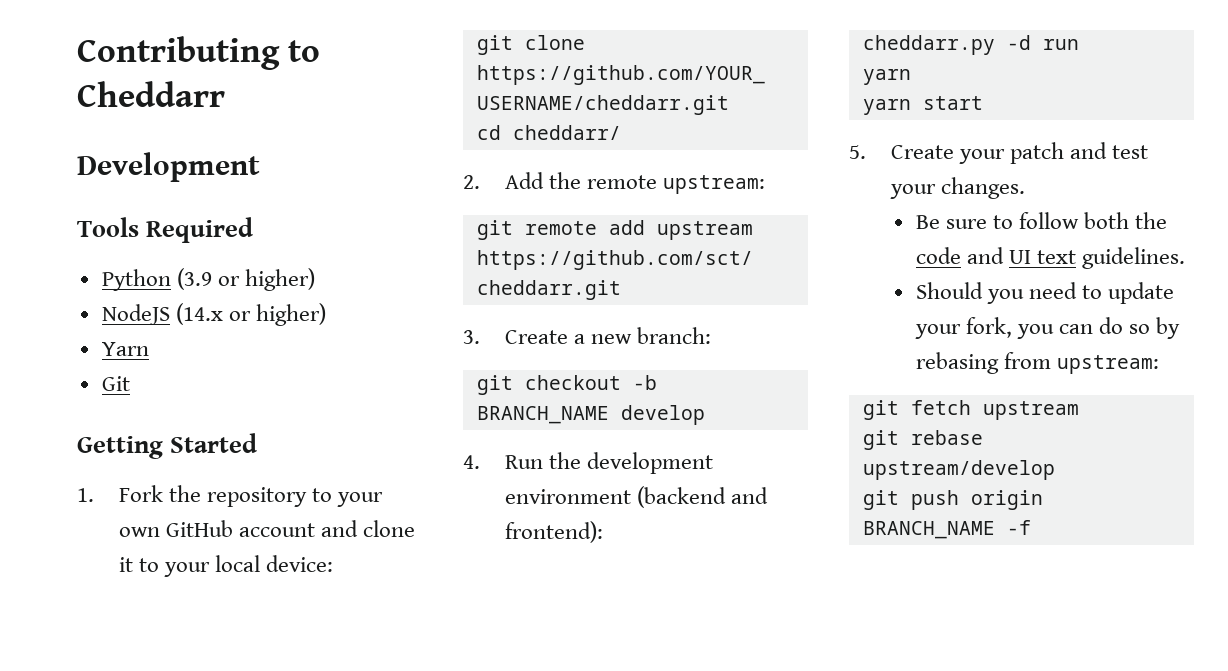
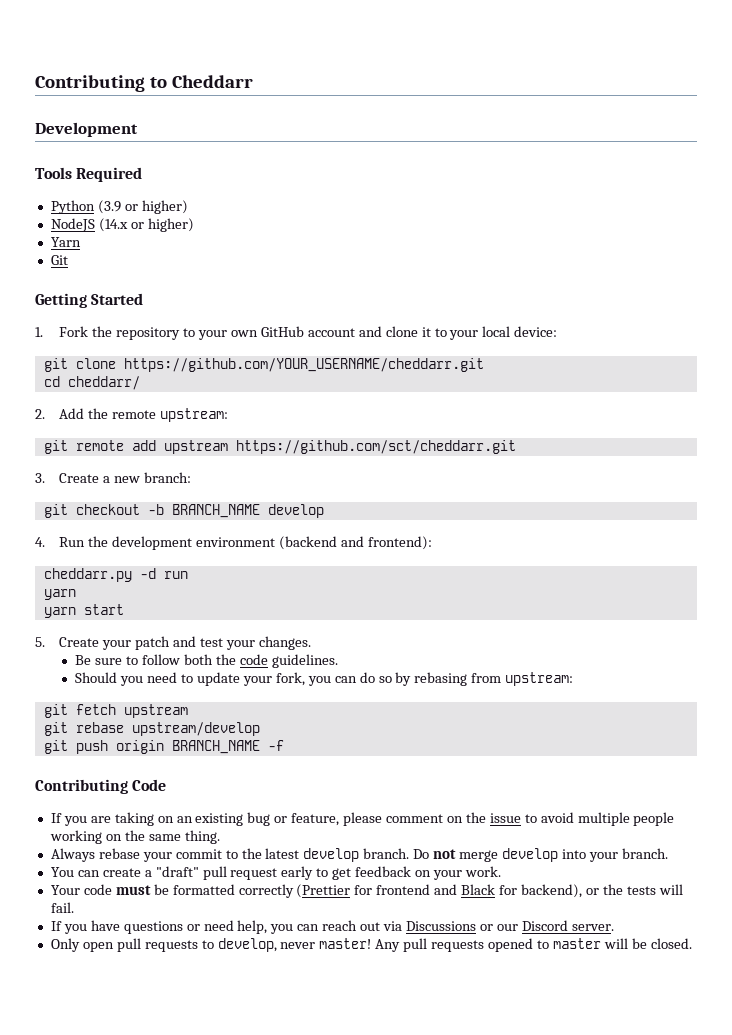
- Be sure to follow both the code and UI text guidelines.
+ Be sure to follow both the code guidelines.
+ Contributing Code
+ If you are taking on an existing bug or feature, please comment on the issue to avoid multiple people working on the same thing.
+ Always rebase your commit to the latest develop branch. Do not merge develop into your branch.
+ You can create a "draft" pull request early to get feedback on your work.
+ Your code must be formatted correctly (Prettier for frontend and Black for backend), or the tests will fail.
+ If you have questions or need help, you can reach out via Discussions or our Discord server.
+ Only open pull requests to develop, never master! Any pull requests opened to master will be closed.

